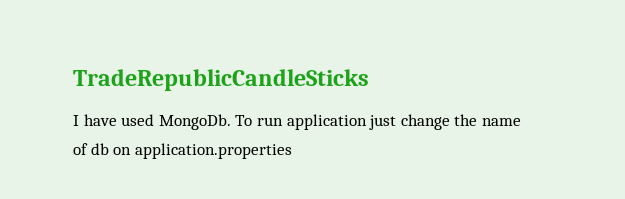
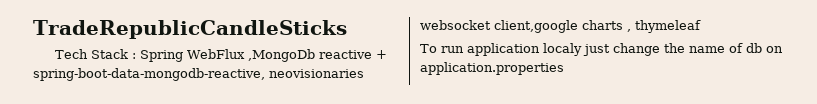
- I have used MongoDb. To run application just change the name of db on application.properties
+ Tech Stack : Spring WebFlux ,MongoDb reactive + spring-boot-data-mongodb-reactive, neovisionaries websocket client,google charts , thymeleaf
+ To run application localy just change the name of db on application.properties

